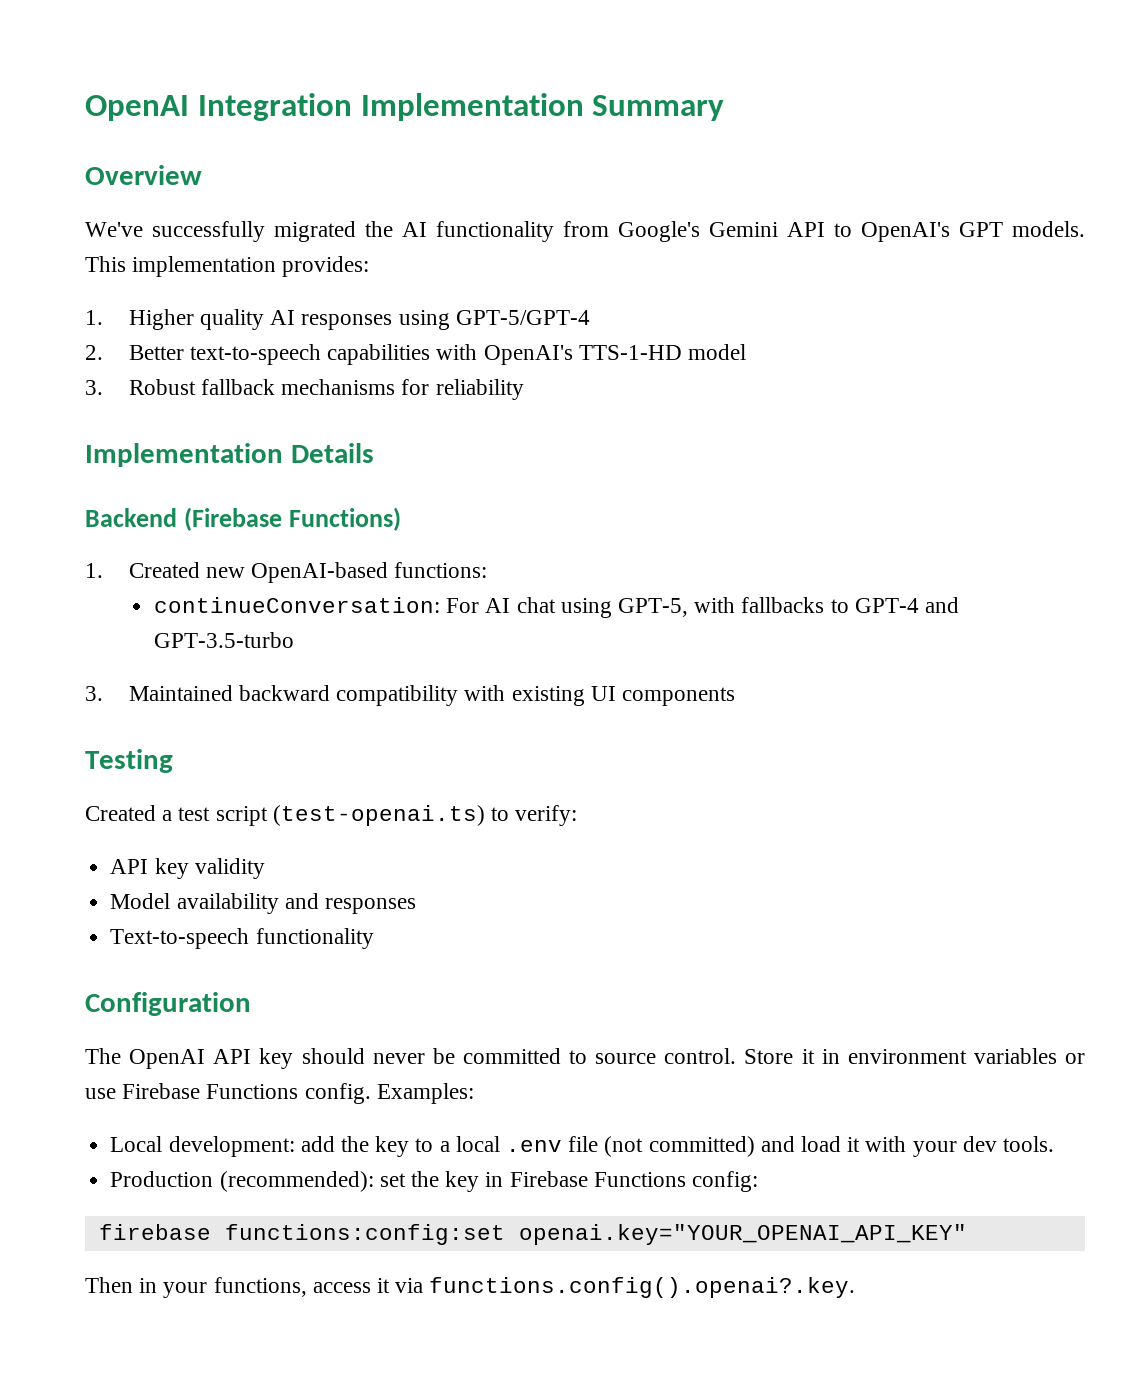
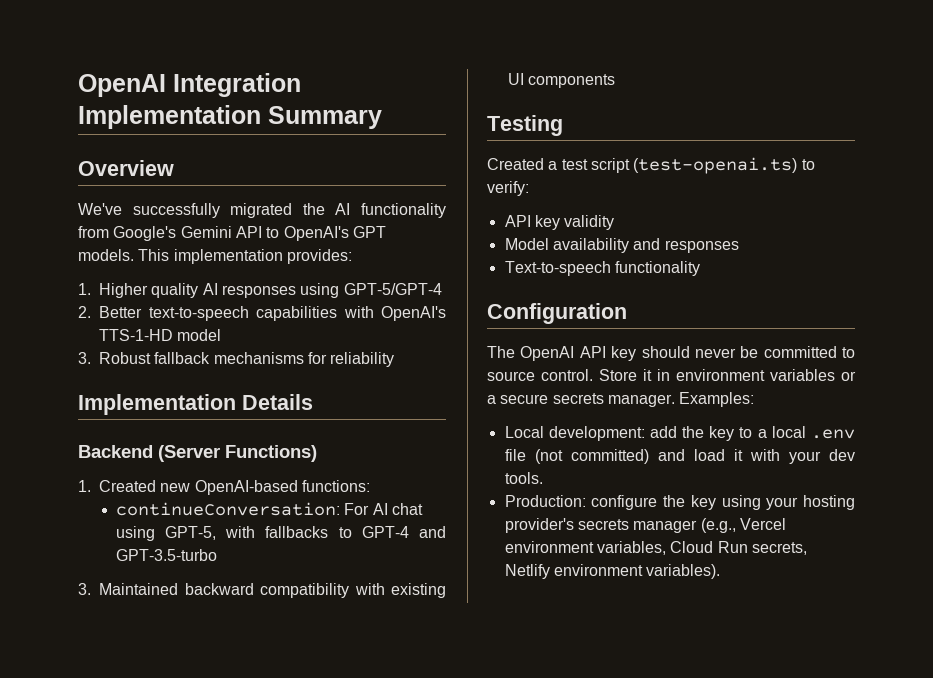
- Backend (Firebase Functions)
+ Backend (Server Functions)
- Store it in environment variables or use Firebase Functions config.
+ Store it in environment variables or a secure secrets manager.
- Production (recommended): set the key in Firebase Functions config:
- firebase functions:config:set openai.key="YOUR_OPENAI_API_KEY"
- Then in your functions, access it via functions.config().openai?.key.
+ Production: configure the key using your hosting provider's secrets manager (e.g., Vercel environment variables, Cloud Run secrets, Netlify environment variables).

